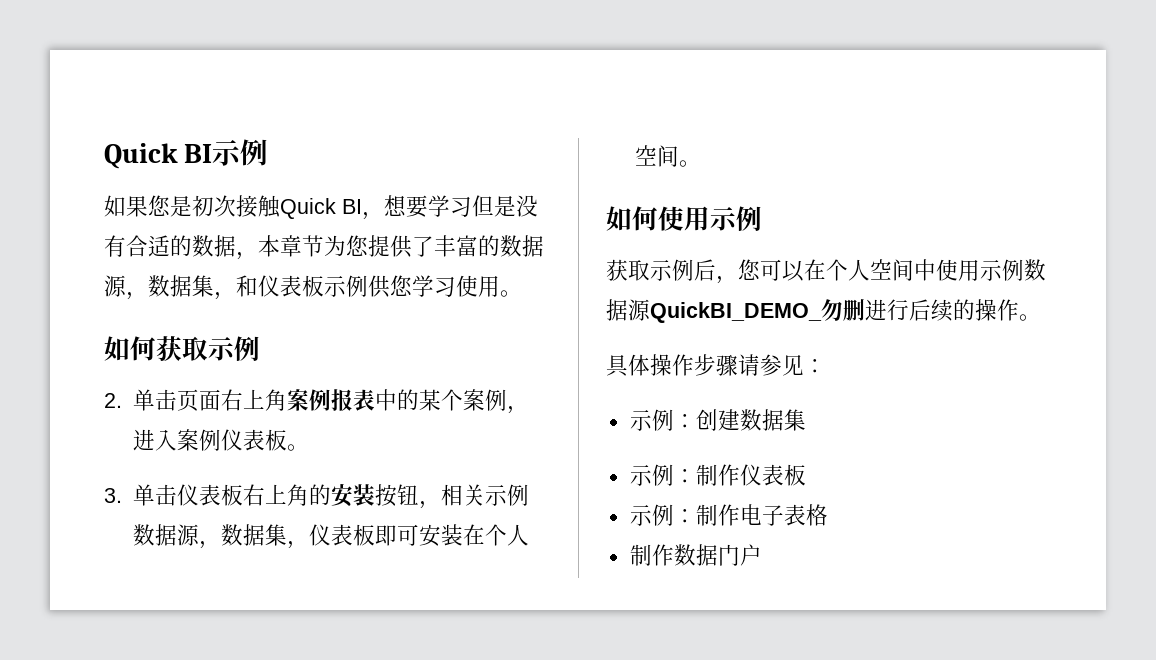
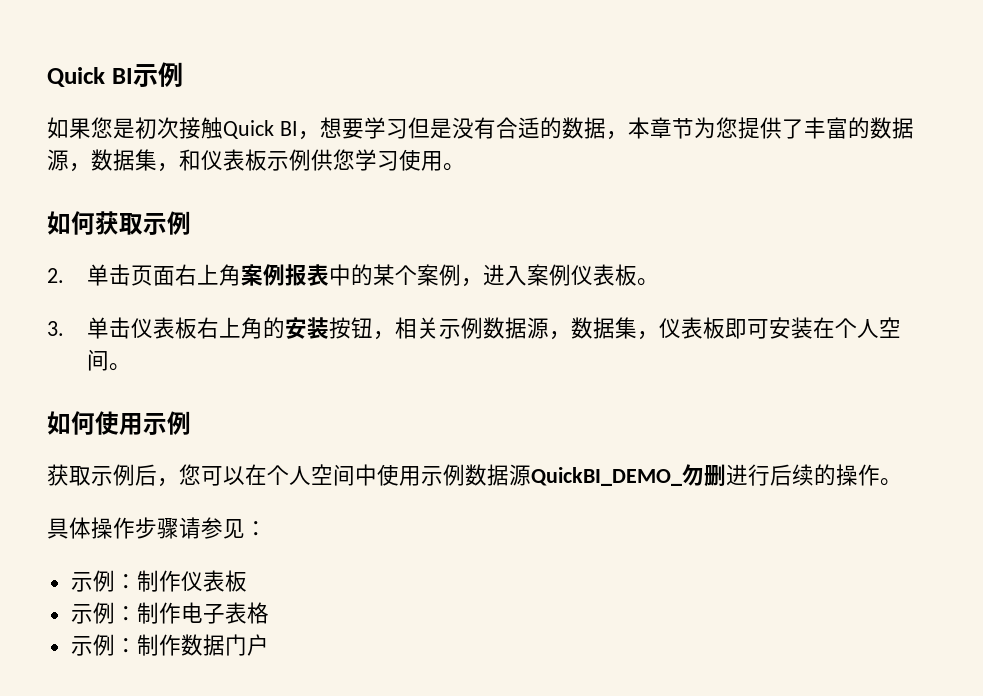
- 示例：创建数据集
- 制作数据门户
+ 示例：制作数据门户

